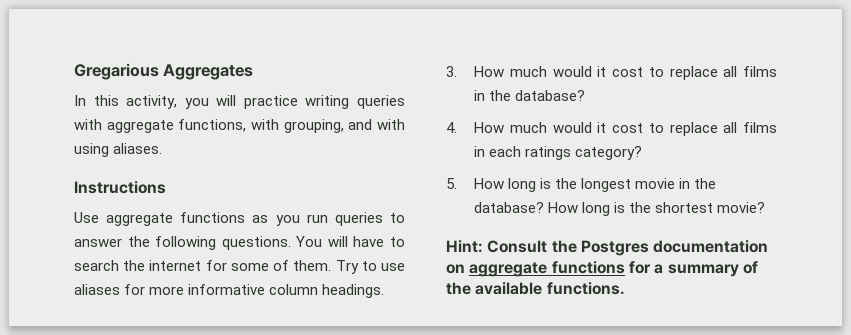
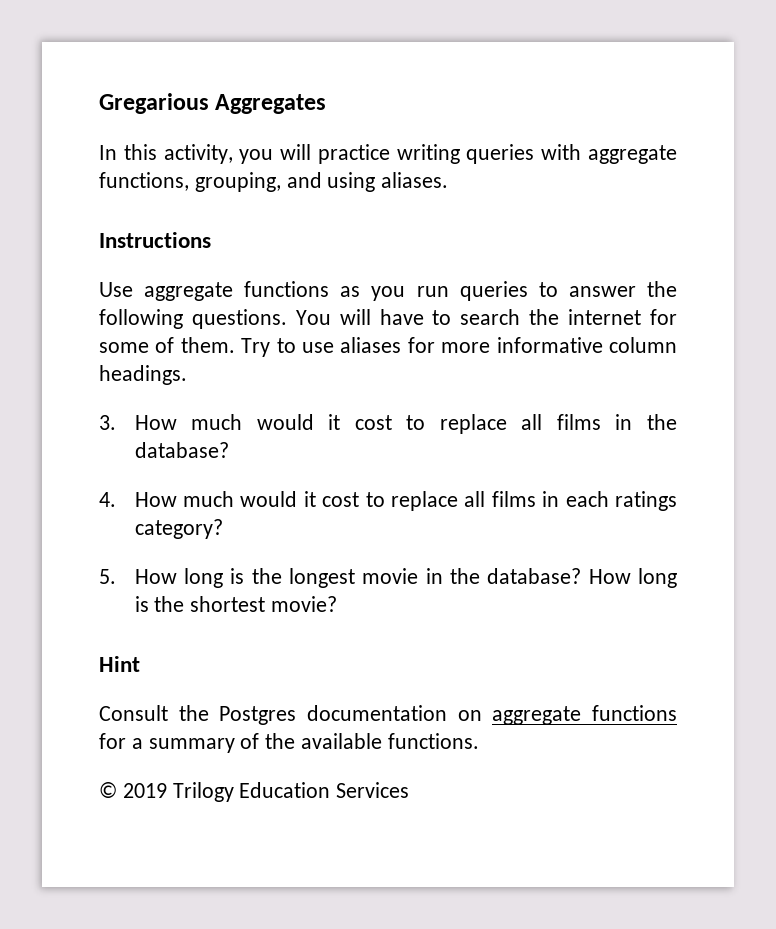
- In this activity, you will practice writing queries with aggregate functions, with grouping, and with using aliases.
+ In this activity, you will practice writing queries with aggregate functions, grouping, and using aliases.
- Hint: Consult the Postgres documentation on aggregate functions for a summary of the available functions.
+ Hint
+ Consult the Postgres documentation on aggregate functions for a summary of the available functions.
+ © 2019 Trilogy Education Services

